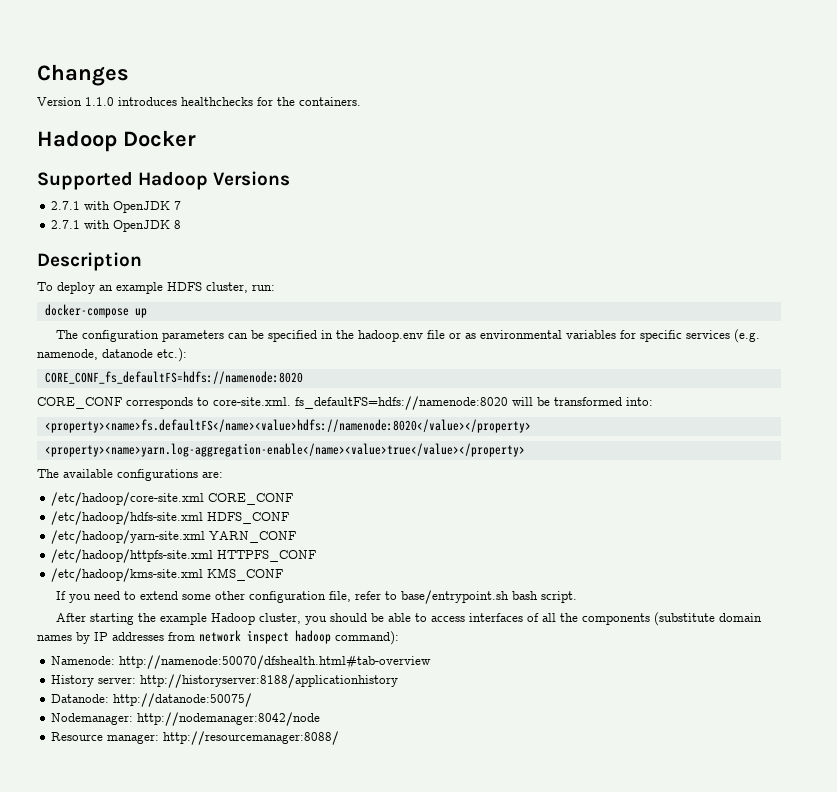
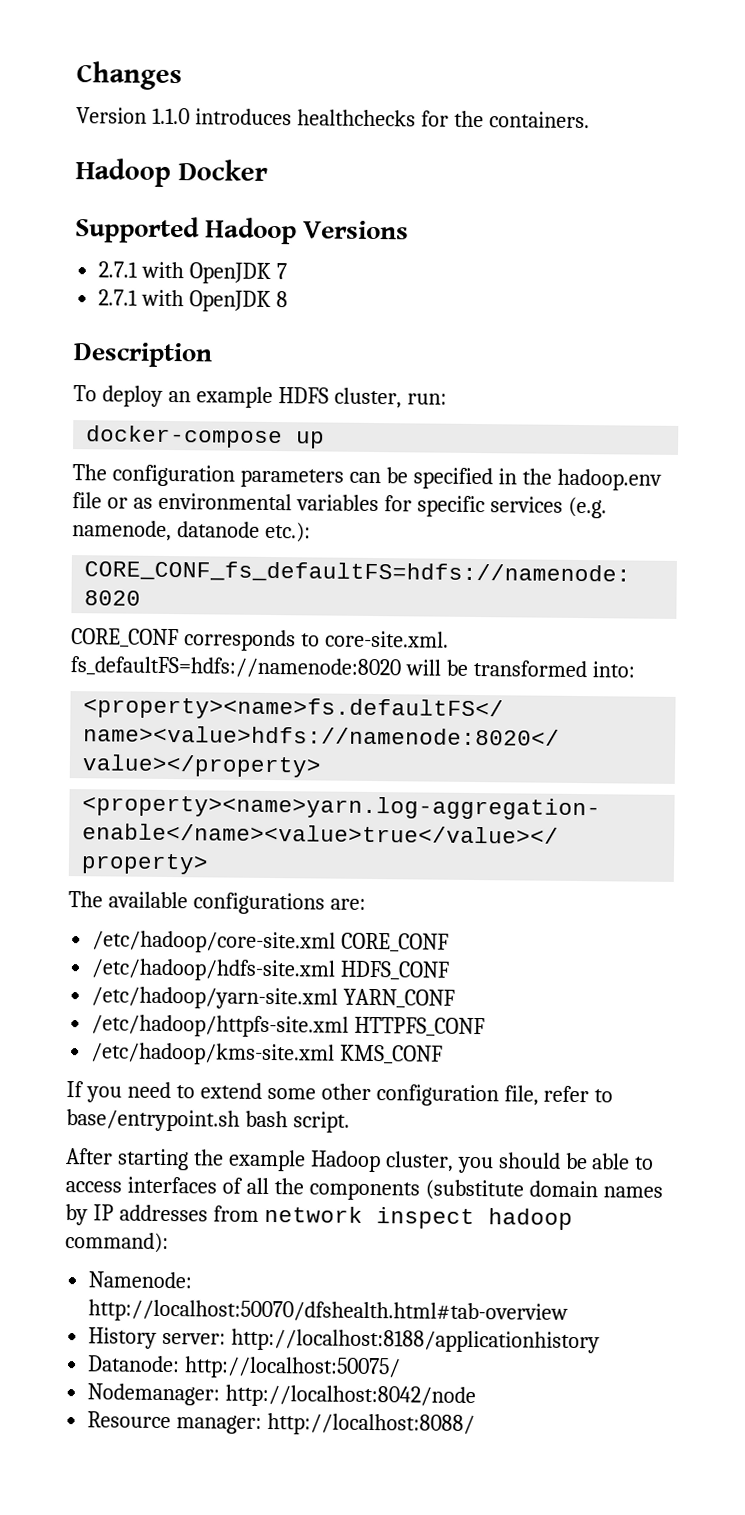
- Namenode: http://namenode:50070/dfshealth.html#tab-overview
+ Namenode: http://localhost:50070/dfshealth.html#tab-overview
- History server: http://historyserver:8188/applicationhistory
+ History server: http://localhost:8188/applicationhistory
- Datanode: http://datanode:50075/
+ Datanode: http://localhost:50075/
- Nodemanager: http://nodemanager:8042/node
+ Nodemanager: http://localhost:8042/node
- Resource manager: http://resourcemanager:8088/
+ Resource manager: http://localhost:8088/

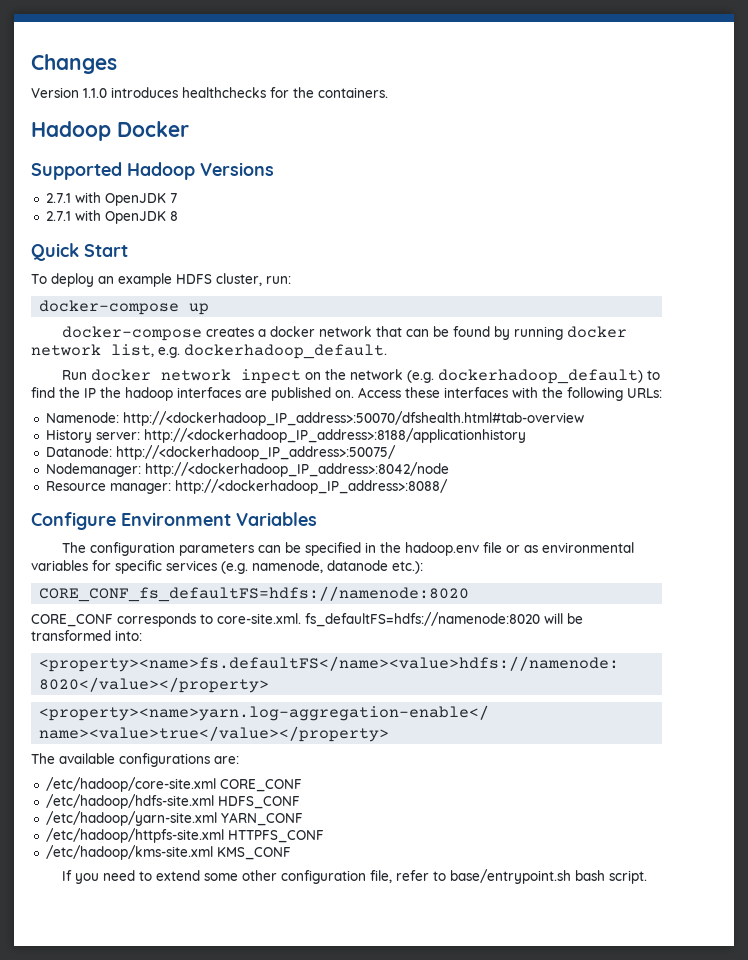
- Description
+ Quick Start
+ docker-compose creates a docker network that can be found by running docker network list, e.g. dockerhadoop_default.
+ Run docker network inpect on the network (e.g. dockerhadoop_default) to find the IP the hadoop interfaces are published on. Access these interfaces with the following URLs:
+ Namenode: http://<dockerhadoop_IP_address>:50070/dfshealth.html#tab-overview
+ History server: http://<dockerhadoop_IP_address>:8188/applicationhistory
+ Datanode: http://<dockerhadoop_IP_address>:50075/
+ Nodemanager: http://<dockerhadoop_IP_address>:8042/node
+ Resource manager: http://<dockerhadoop_IP_address>:8088/
+ Configure Environment Variables
- After starting the example Hadoop cluster, you should be able to access interfaces of all the components (substitute domain names by IP addresses from network inspect hadoop command):
- Namenode: http://localhost:50070/dfshealth.html#tab-overview
- History server: http://localhost:8188/applicationhistory
- Datanode: http://localhost:50075/
- Nodemanager: http://localhost:8042/node
- Resource manager: http://localhost:8088/

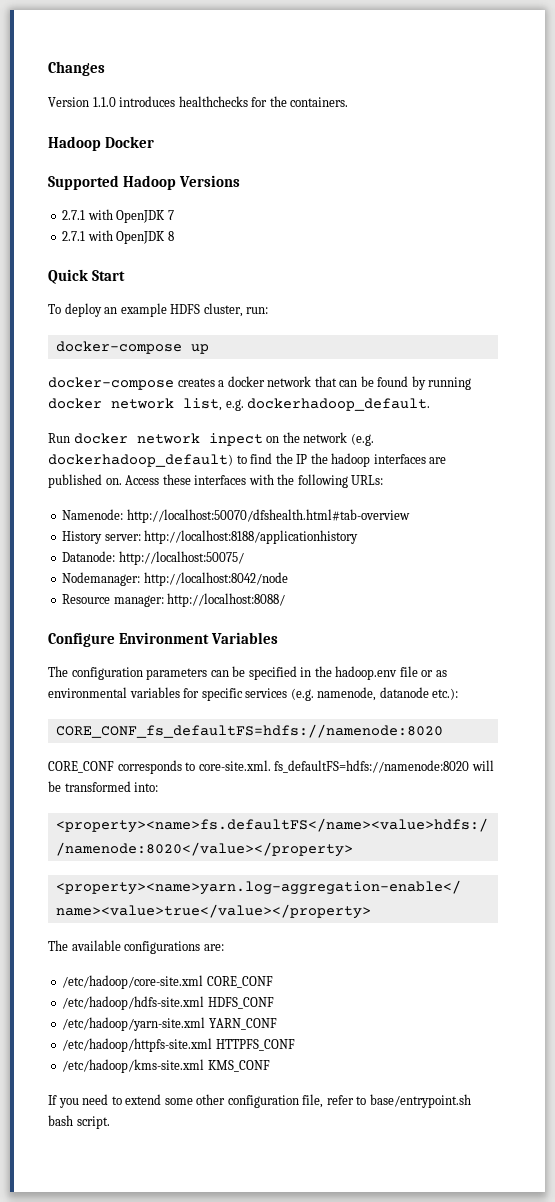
- Namenode: http://<dockerhadoop_IP_address>:50070/dfshealth.html#tab-overview
+ Namenode: http://localhost:50070/dfshealth.html#tab-overview
- History server: http://<dockerhadoop_IP_address>:8188/applicationhistory
+ History server: http://localhost:8188/applicationhistory
- Datanode: http://<dockerhadoop_IP_address>:50075/
+ Datanode: http://localhost:50075/
- Nodemanager: http://<dockerhadoop_IP_address>:8042/node
+ Nodemanager: http://localhost:8042/node
- Resource manager: http://<dockerhadoop_IP_address>:8088/
+ Resource manager: http://localhost:8088/

